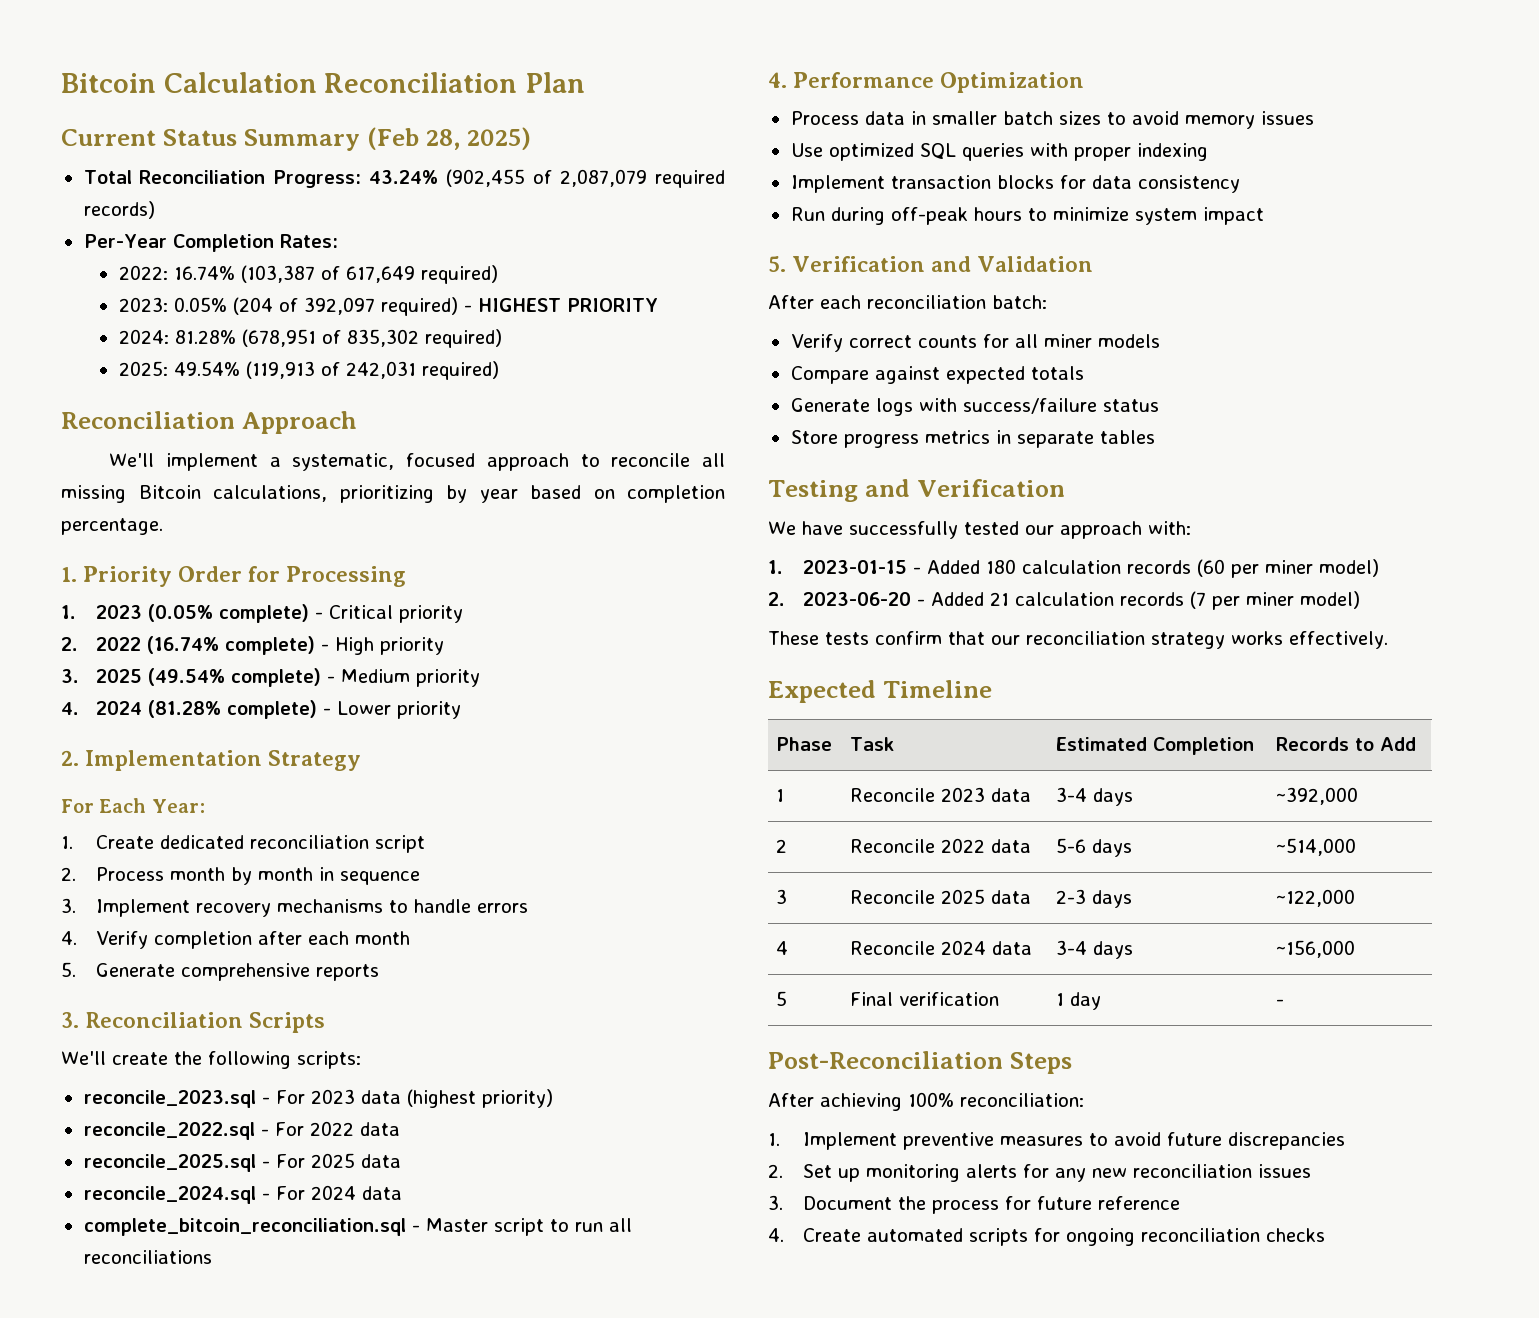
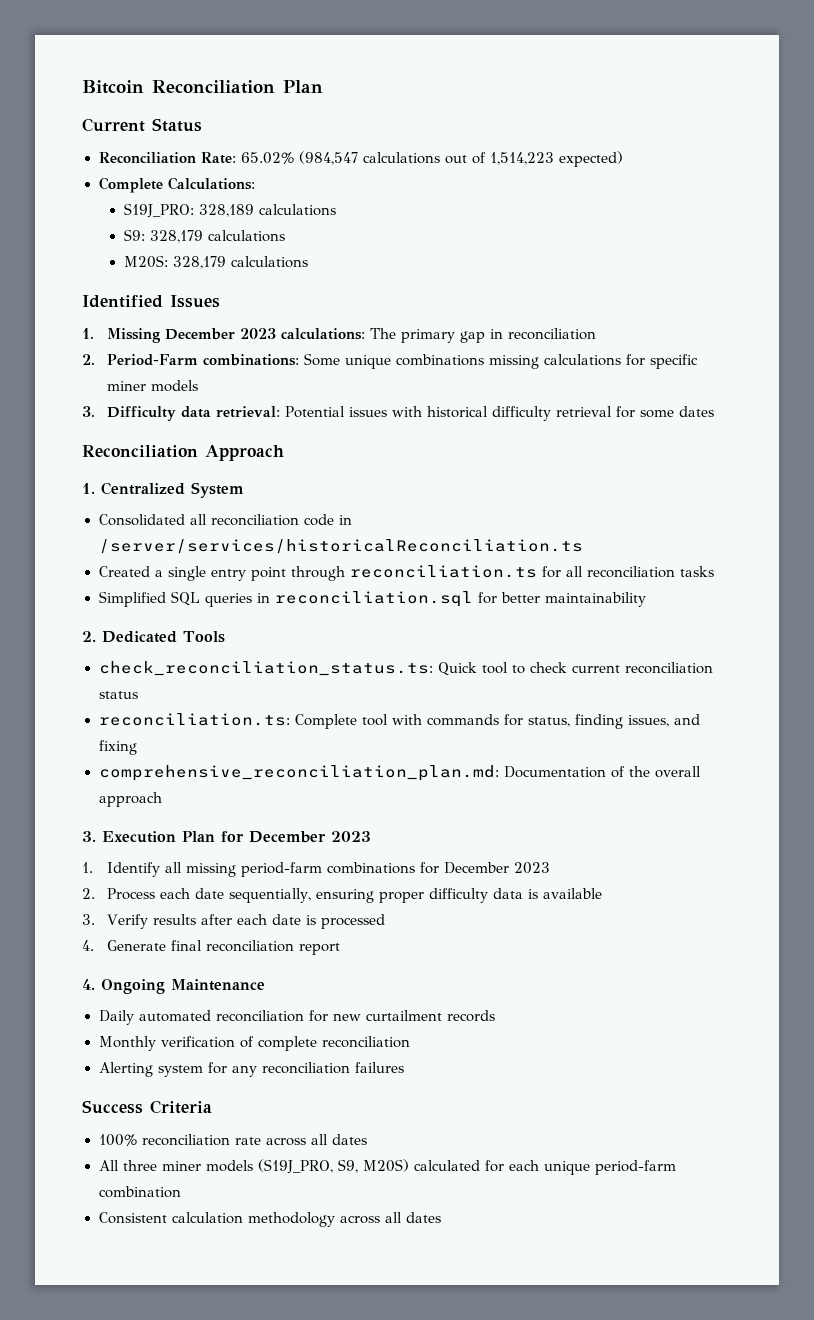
- Bitcoin Calculation Reconciliation Plan
+ Bitcoin Reconciliation Plan
- Current Status Summary (Feb 28, 2025)
- Total Reconciliation Progress: 43.24% (902,455 of 2,087,079 required records)
- Per-Year Completion Rates:
- 2022: 16.74% (103,387 of 617,649 required)
- 2023: 0.05% (204 of 392,097 required) - HIGHEST PRIORITY
- 2024: 81.28% (678,951 of 835,302 required)
- 2025: 49.54% (119,913 of 242,031 required)
+ Current Status
+ Reconciliation Rate: 65.02% (984,547 calculations out of 1,514,223 expected)
+ Complete Calculations:
+ S19J_PRO: 328,189 calculations
+ S9: 328,179 calculations
+ M20S: 328,179 calculations
+ Identified Issues
+ 1. Missing December 2023 calculations: The primary gap in reconciliation
+ 2. Period-Farm combinations: Some unique combinations missing calculations for specific miner models
+ 3. Difficulty data retrieval: Potential issues with historical difficulty retrieval for some dates
  Reconciliation Approach
- We'll implement a systematic, focused approach to reconcile all missing Bitcoin calculations, prioritizing by year based on completion percentage.
- 1. Priority Order for Processing
- 1. 2023 (0.05% complete) - Critical priority
- 2. 2022 (16.74% complete) - High priority
- 3. 2025 (49.54% complete) - Medium priority
- 4. 2024 (81.28% complete) - Lower priority
- 2. Implementation Strategy
- For Each Year:
- 1. Create dedicated reconciliation script
- 2. Process month by month in sequence
- 3. Implement recovery mechanisms to handle errors
- 4. Verify completion after each month
- 5. Generate comprehensive reports
- 3. Reconciliation Scripts
- We'll create the following scripts:
- reconcile_2023.sql - For 2023 data (highest priority)
- reconcile_2022.sql - For 2022 data
- reconcile_2025.sql - For 2025 data
- reconcile_2024.sql - For 2024 data
- complete_bitcoin_reconciliation.sql - Master script to run all reconciliations
- 4. Performance Optimization
- Process data in smaller batch sizes to avoid memory issues
- Use optimized SQL queries with proper indexing
- Implement transaction blocks for data consistency
- Run during off-peak hours to minimize system impact
- 5. Verification and Validation
- After each reconciliation batch:
- Verify correct counts for all miner models
- Compare against expected totals
- Generate logs with success/failure status
- Store progress metrics in separate tables
- Testing and Verification
- We have successfully tested our approach with:
- 1. 2023-01-15 - Added 180 calculation records (60 per miner model)
- 2. 2023-06-20 - Added 21 calculation records (7 per miner model)
- These tests confirm that our reconciliation strategy works effectively.
- Expected Timeline
- Phase | Task | Estimated Completion | Records to Add
- 1 | Reconcile 2023 data | 3-4 days | ~392,000
- 2 | Reconcile 2022 data | 5-6 days | ~514,000
- 3 | Reconcile 2025 data | 2-3 days | ~122,000
- 4 | Reconcile 2024 data | 3-4 days | ~156,000
- 5 | Final verification | 1 day | -
- Post-Reconciliation Steps
- After achieving 100% reconciliation:
- 1. Implement preventive measures to avoid future discrepancies
- 2. Set up monitoring alerts for any new reconciliation issues
- 3. Document the process for future reference
- 4. Create automated scripts for ongoing reconciliation checks
+ 1. Centralized System
+ Consolidated all reconciliation code in /server/services/historicalReconciliation.ts
+ Created a single entry point through reconciliation.ts for all reconciliation tasks
+ Simplified SQL queries in reconciliation.sql for better maintainability
+ 2. Dedicated Tools
+ check_reconciliation_status.ts: Quick tool to check current reconciliation status
+ reconciliation.ts: Complete tool with commands for status, finding issues, and fixing
+ comprehensive_reconciliation_plan.md: Documentation of the overall approach
+ 3. Execution Plan for December 2023
+ 1. Identify all missing period-farm combinations for December 2023
+ 2. Process each date sequentially, ensuring proper difficulty data is available
+ 3. Verify results after each date is processed
+ 4. Generate final reconciliation report
+ 4. Ongoing Maintenance
+ Daily automated reconciliation for new curtailment records
+ Monthly verification of complete reconciliation
+ Alerting system for any reconciliation failures
+ Success Criteria
+ 100% reconciliation rate across all dates
+ All three miner models (S19J_PRO, S9, M20S) calculated for each unique period-farm combination
+ Consistent calculation methodology across all dates

